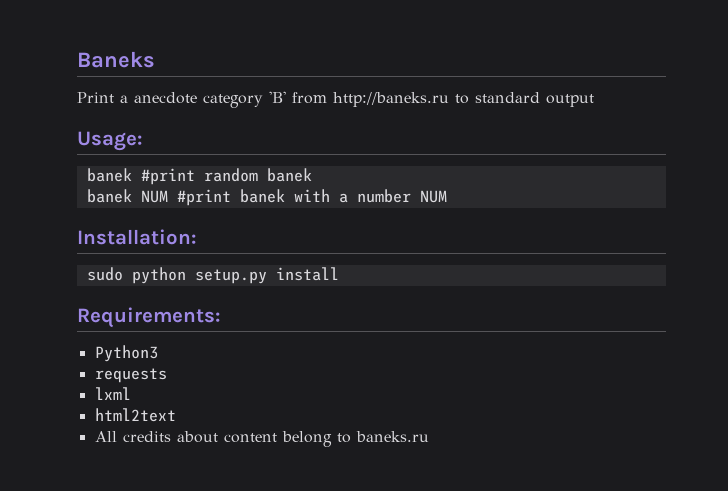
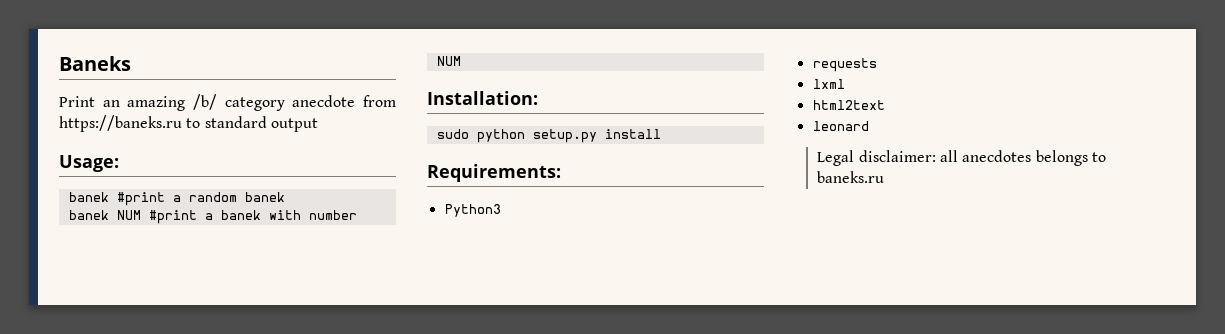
- Print a anecdote category 'B' from http://baneks.ru to standard output
+ Print an amazing /b/ category anecdote from https://baneks.ru to standard output
- banek #print random banek
+ banek #print a random banek
- banek NUM #print banek with a number NUM
+ banek NUM #print a banek with number NUM
- All credits about content belong to baneks.ru
+ leonard
+ Legal disclaimer: all anecdotes belongs to baneks.ru

